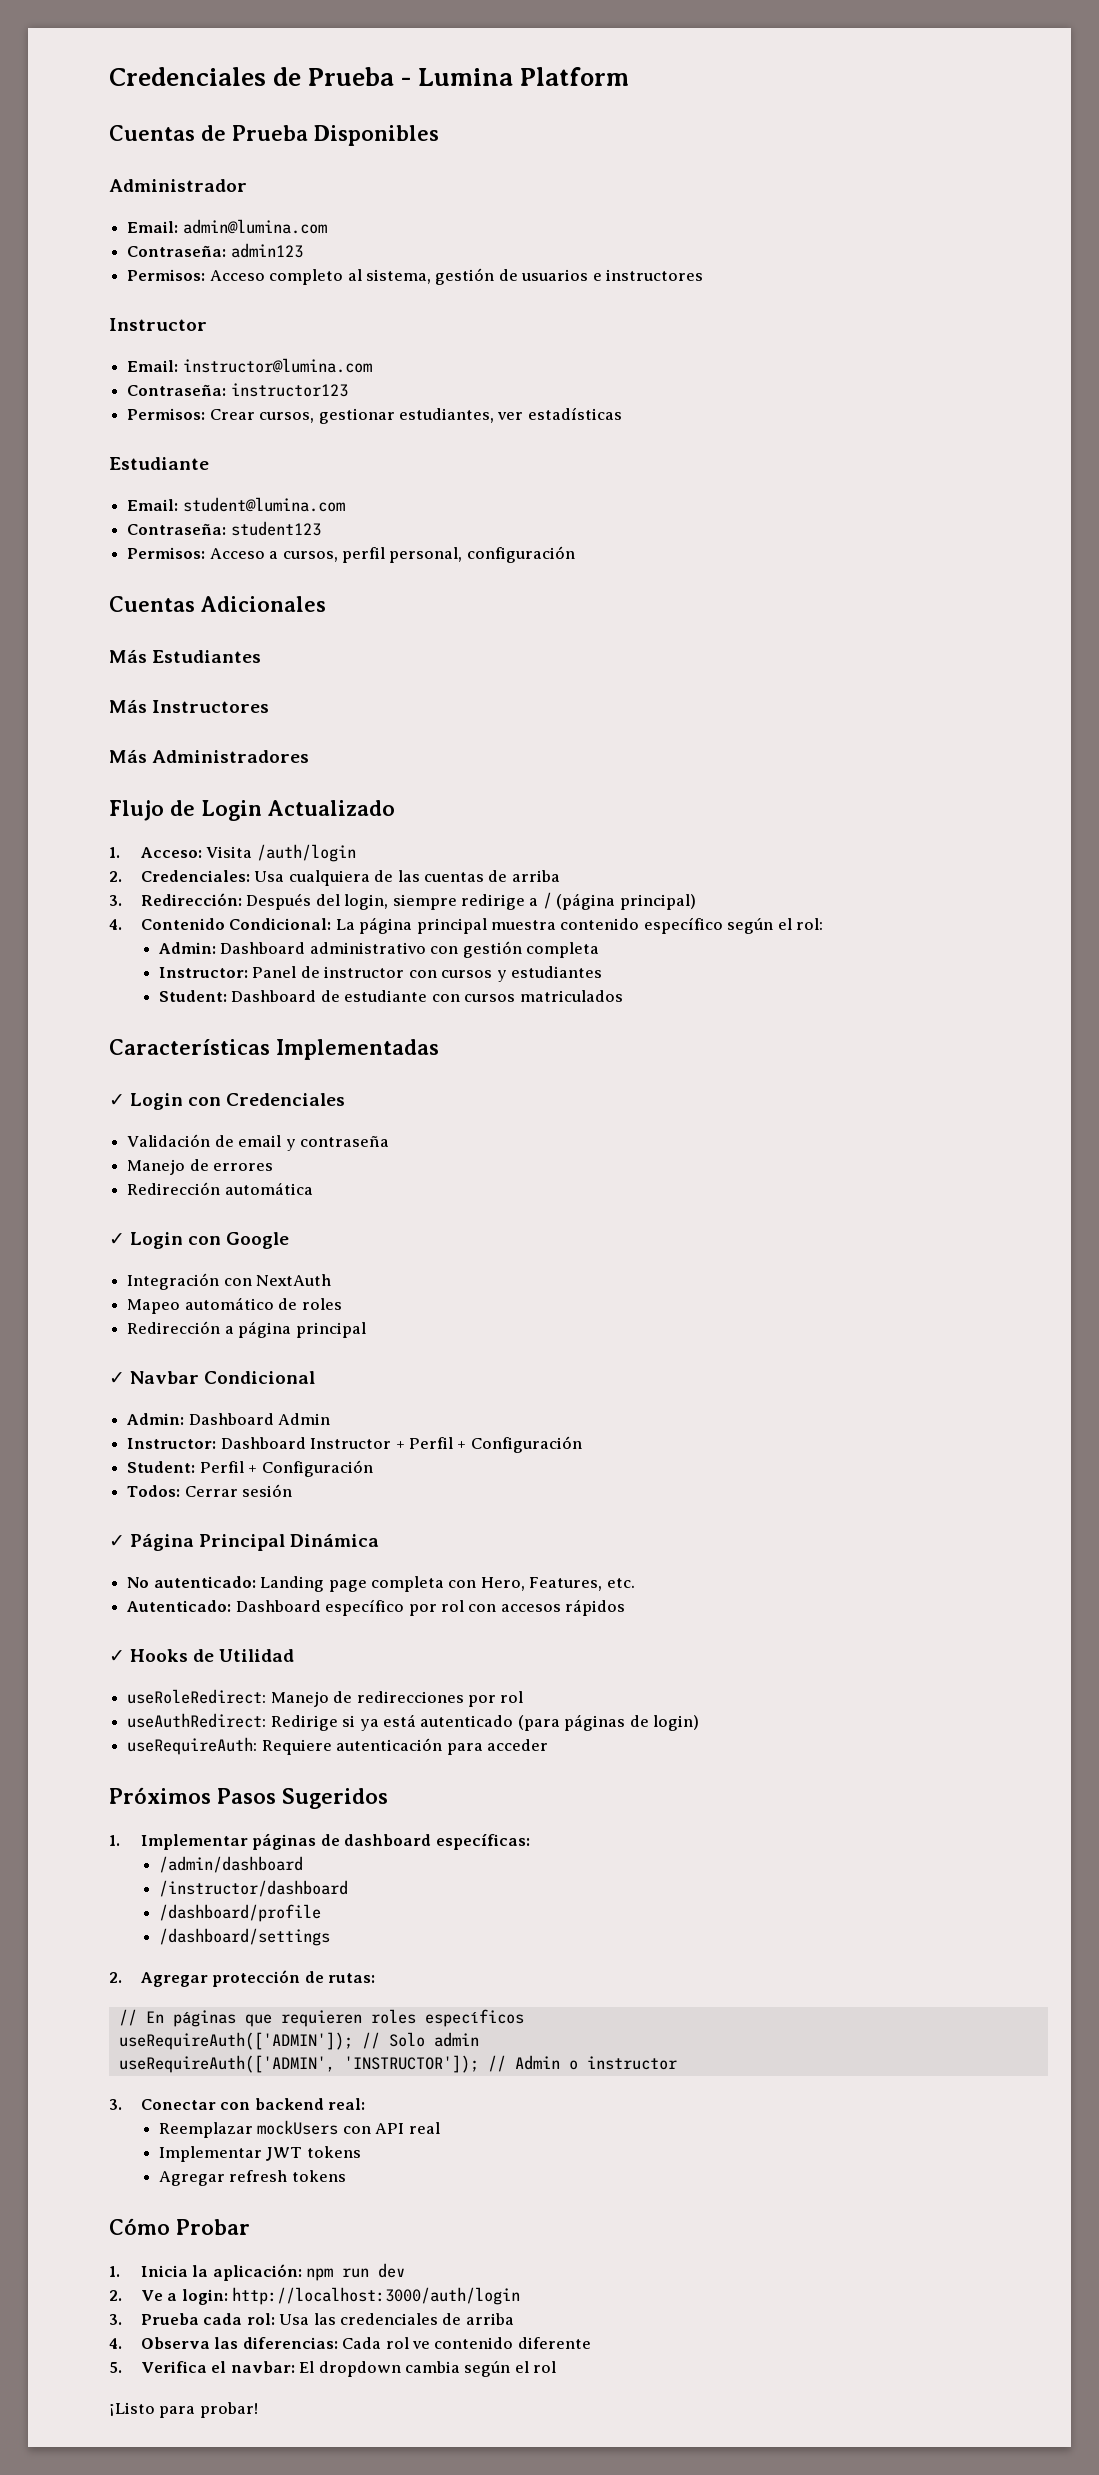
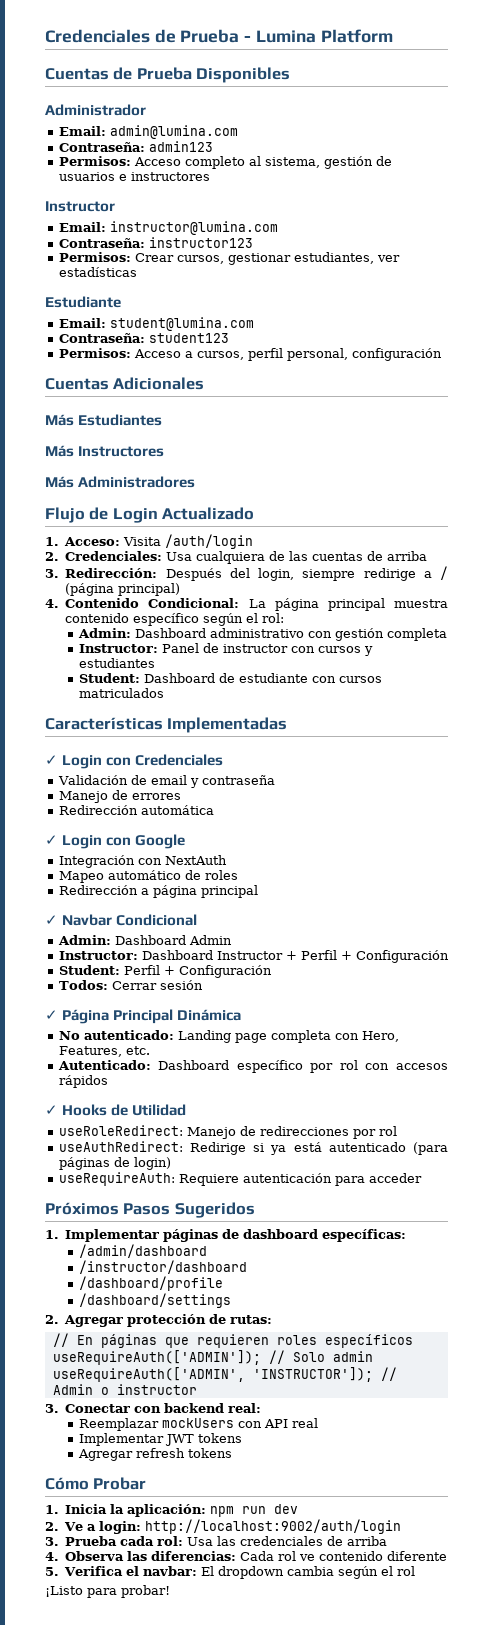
- 2. Ve a login: http://localhost:3000/auth/login
+ 2. Ve a login: http://localhost:9002/auth/login

